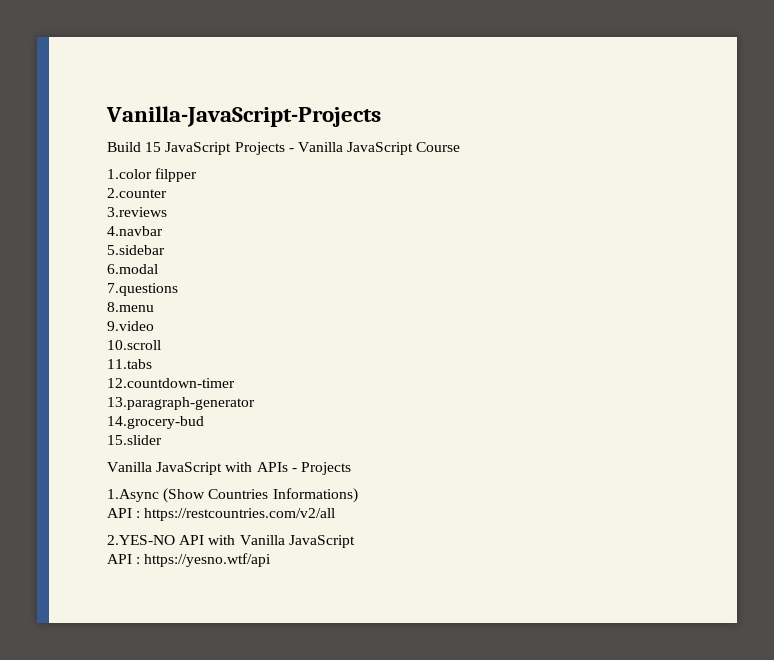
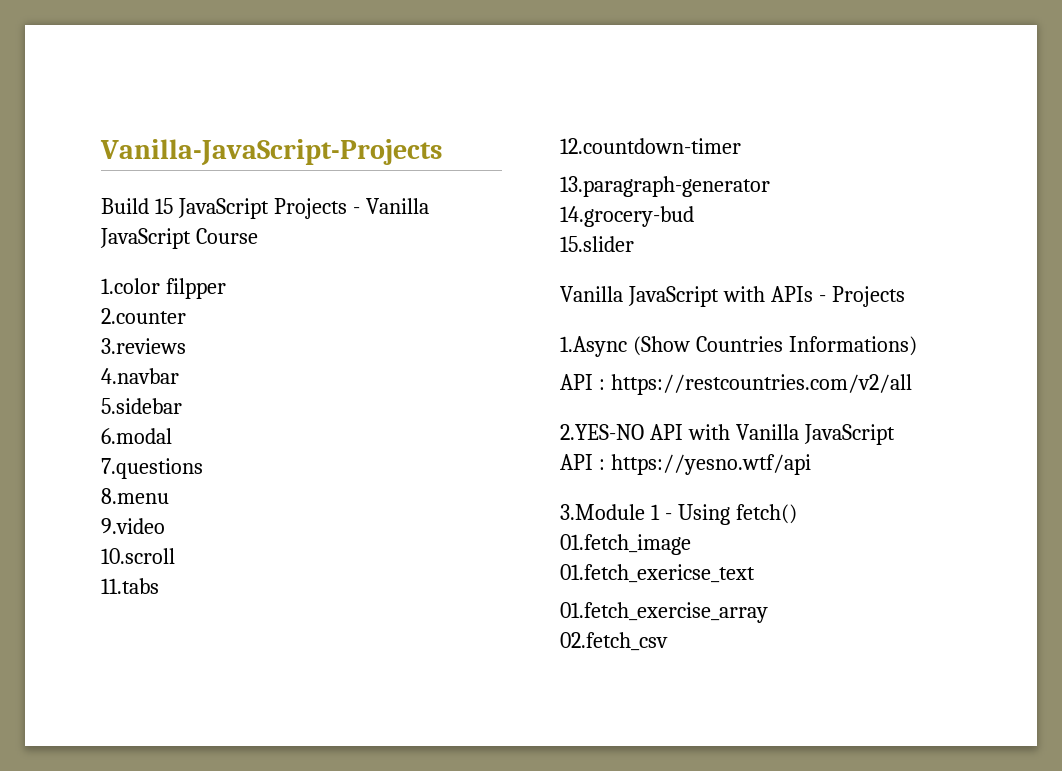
+ 3.Module 1 - Using fetch()
+ 01.fetch_image
+ 01.fetch_exericse_text
+ 01.fetch_exercise_array
+ 02.fetch_csv

